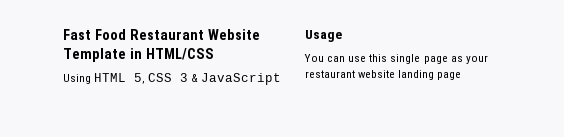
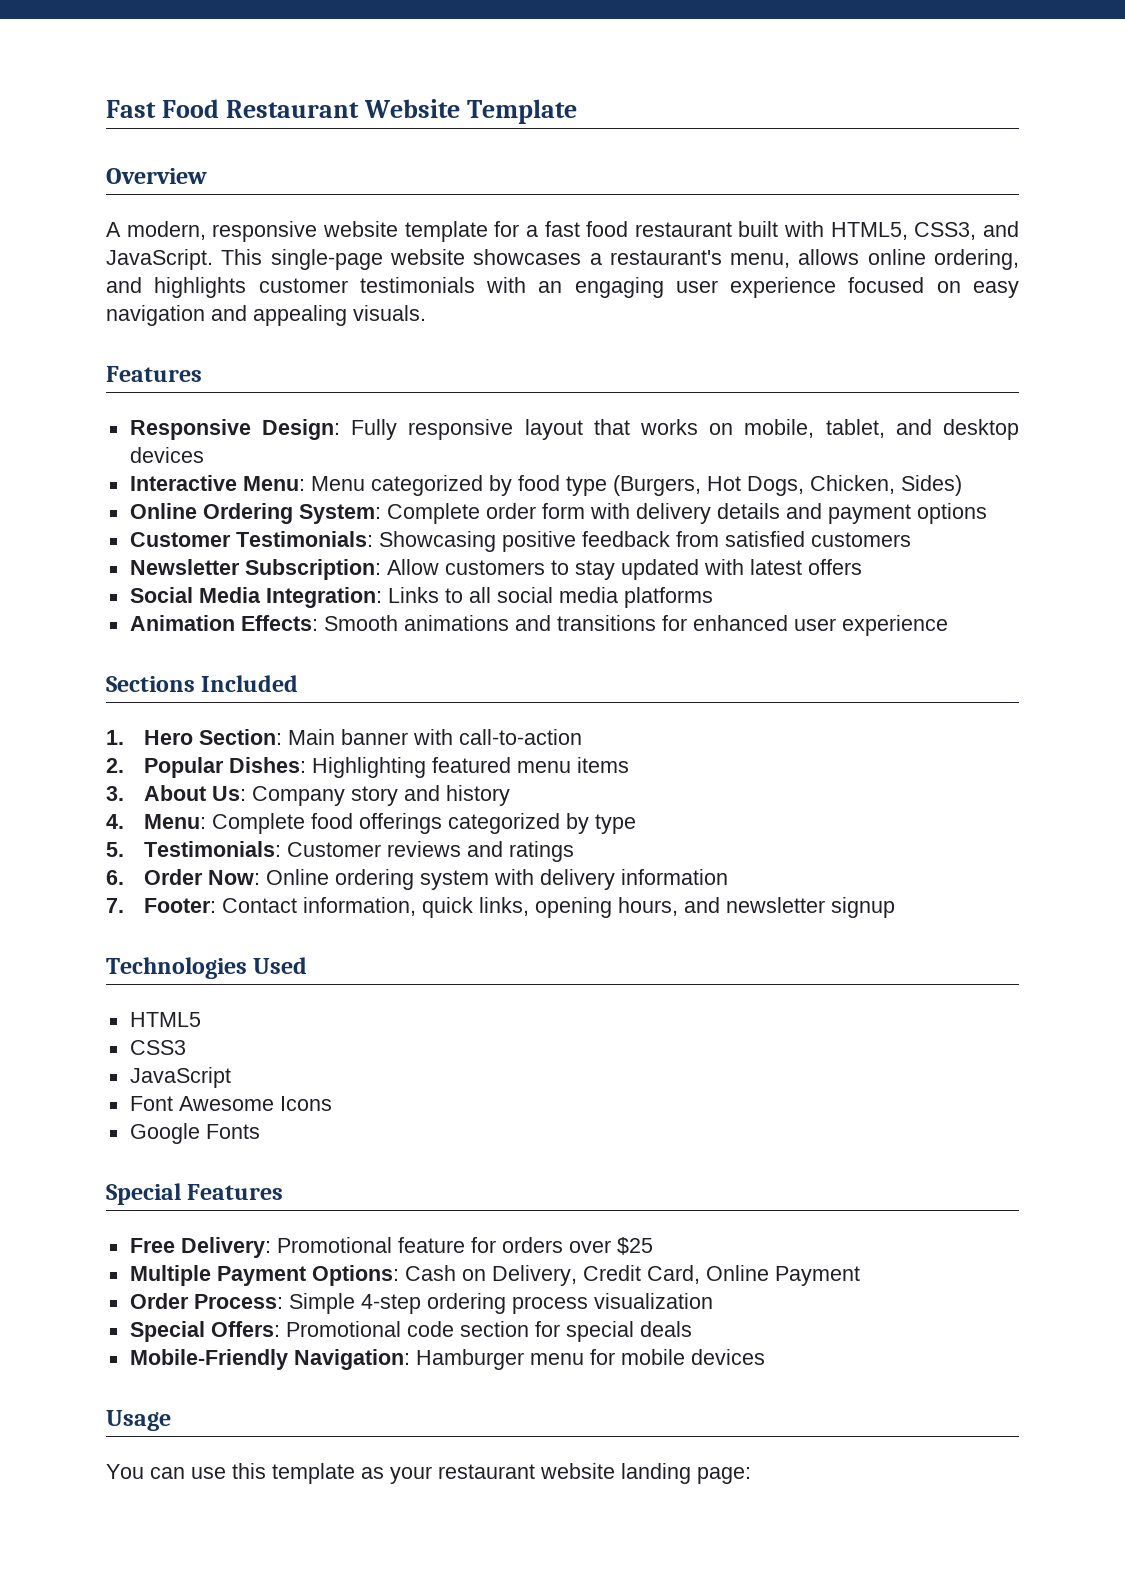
- Fast Food Restaurant Website Template in HTML/CSS
- Using HTML 5, CSS 3 & JavaScript
+ Fast Food Restaurant Website Template
+ Overview
+ A modern, responsive website template for a fast food restaurant built with HTML5, CSS3, and JavaScript. This single-page website showcases a restaurant's menu, allows online ordering, and highlights customer testimonials with an engaging user experience focused on easy navigation and appealing visuals.
+ Features
+ Responsive Design: Fully responsive layout that works on mobile, tablet, and desktop devices
+ Interactive Menu: Menu categorized by food type (Burgers, Hot Dogs, Chicken, Sides)
+ Online Ordering System: Complete order form with delivery details and payment options
+ Customer Testimonials: Showcasing positive feedback from satisfied customers
+ Newsletter Subscription: Allow customers to stay updated with latest offers
+ Social Media Integration: Links to all social media platforms
+ Animation Effects: Smooth animations and transitions for enhanced user experience
+ Sections Included
+ 1. Hero Section: Main banner with call-to-action
+ 2. Popular Dishes: Highlighting featured menu items
+ 3. About Us: Company story and history
+ 4. Menu: Complete food offerings categorized by type
+ 5. Testimonials: Customer reviews and ratings
+ 6. Order Now: Online ordering system with delivery information
+ 7. Footer: Contact information, quick links, opening hours, and newsletter signup
+ Technologies Used
+ HTML5
+ CSS3
+ JavaScript
+ Font Awesome Icons
+ Google Fonts
+ Special Features
+ Free Delivery: Promotional feature for orders over $25
+ Multiple Payment Options: Cash on Delivery, Credit Card, Online Payment
+ Order Process: Simple 4-step ordering process visualization
+ Special Offers: Promotional code section for special deals
+ Mobile-Friendly Navigation: Hamburger menu for mobile devices
- You can use this single page as your restaurant website landing page
+ You can use this template as your restaurant website landing page:

